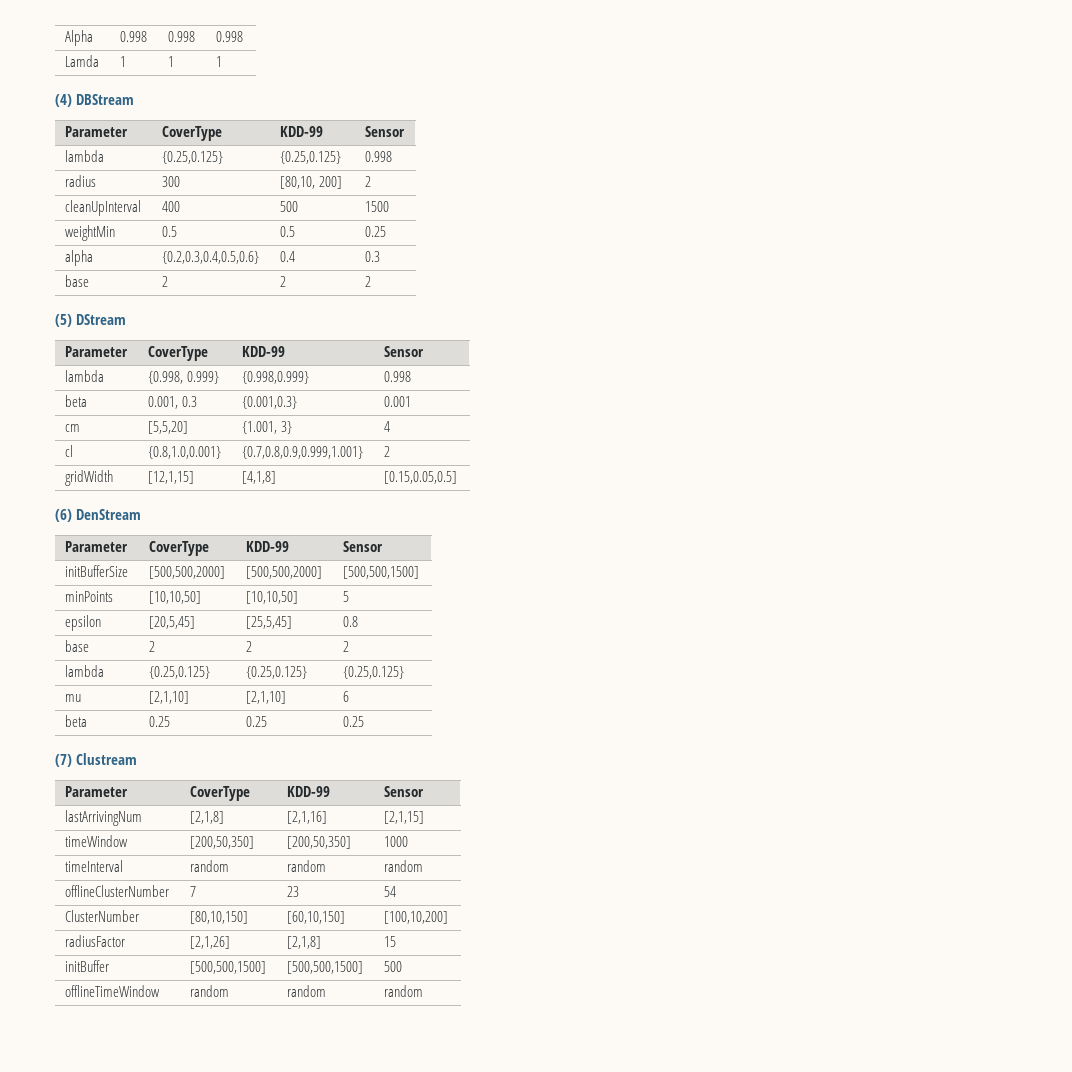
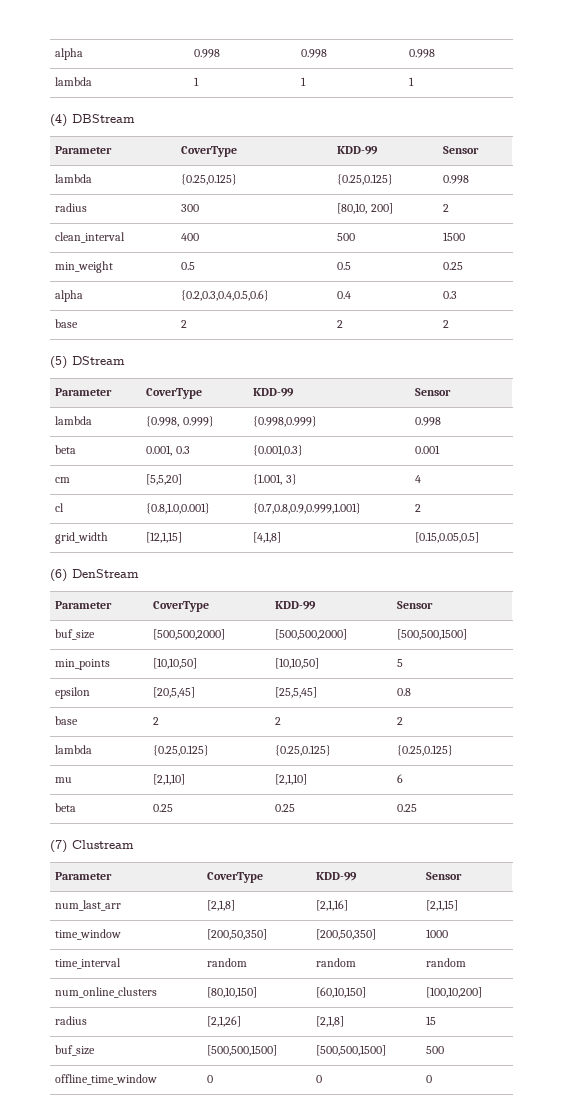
- Alpha | 0.998 | 0.998 | 0.998
+ alpha | 0.998 | 0.998 | 0.998
- Lamda | 1 | 1 | 1
+ lambda | 1 | 1 | 1
- cleanUpInterval | 400 | 500 | 1500
+ clean_interval | 400 | 500 | 1500
- weightMin | 0.5 | 0.5 | 0.25
+ min_weight | 0.5 | 0.5 | 0.25
- gridWidth | [12,1,15] | [4,1,8] | [0.15,0.05,0.5]
+ grid_width | [12,1,15] | [4,1,8] | [0.15,0.05,0.5]
- initBufferSize | [500,500,2000] | [500,500,2000] | [500,500,1500]
+ buf_size | [500,500,2000] | [500,500,2000] | [500,500,1500]
- minPoints | [10,10,50] | [10,10,50] | 5
+ min_points | [10,10,50] | [10,10,50] | 5
- lastArrivingNum | [2,1,8] | [2,1,16] | [2,1,15]
+ num_last_arr | [2,1,8] | [2,1,16] | [2,1,15]
- timeWindow | [200,50,350] | [200,50,350] | 1000
+ time_window | [200,50,350] | [200,50,350] | 1000
- timeInterval | random | random | random
+ time_interval | random | random | random
- offlineClusterNumber | 7 | 23 | 54
- ClusterNumber | [80,10,150] | [60,10,150] | [100,10,200]
+ num_online_clusters | [80,10,150] | [60,10,150] | [100,10,200]
- radiusFactor | [2,1,26] | [2,1,8] | 15
+ radius | [2,1,26] | [2,1,8] | 15
- initBuffer | [500,500,1500] | [500,500,1500] | 500
+ buf_size | [500,500,1500] | [500,500,1500] | 500
- offlineTimeWindow | random | random | random
+ offline_time_window | 0 | 0 | 0

